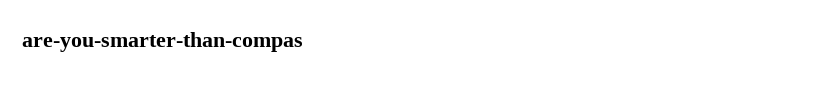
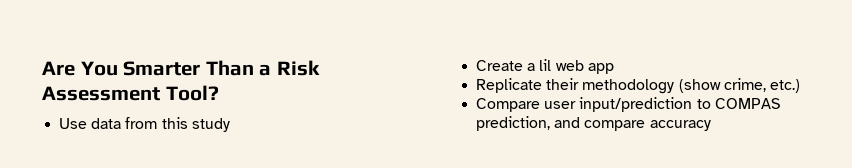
- are-you-smarter-than-compas
+ Are You Smarter Than a Risk Assessment Tool?
+ Use data from this study
+ Create a lil web app
+ Replicate their methodology (show crime, etc.)
+ Compare user input/prediction to COMPAS prediction, and compare accuracy

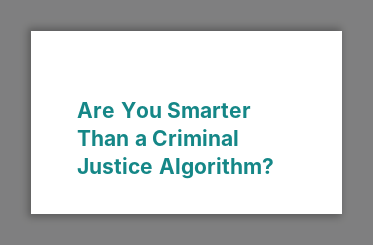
- Are You Smarter Than a Risk Assessment Tool?
- Use data from this study
- Create a lil web app
- Replicate their methodology (show crime, etc.)
- Compare user input/prediction to COMPAS prediction, and compare accuracy
+ Are You Smarter Than a Criminal Justice Algorithm?

